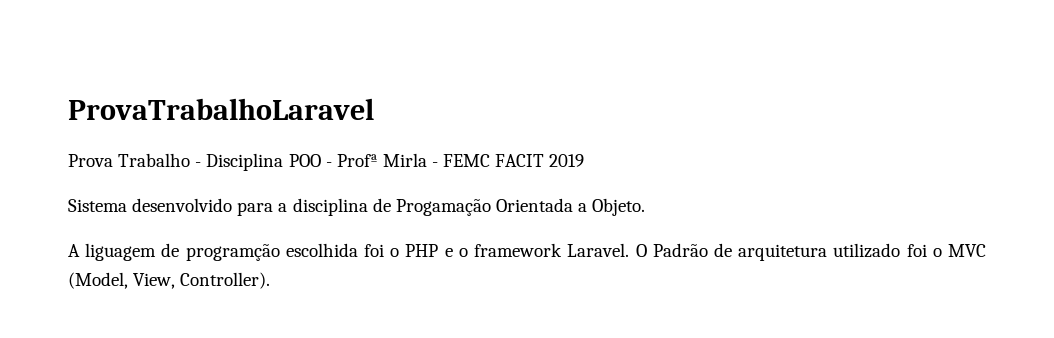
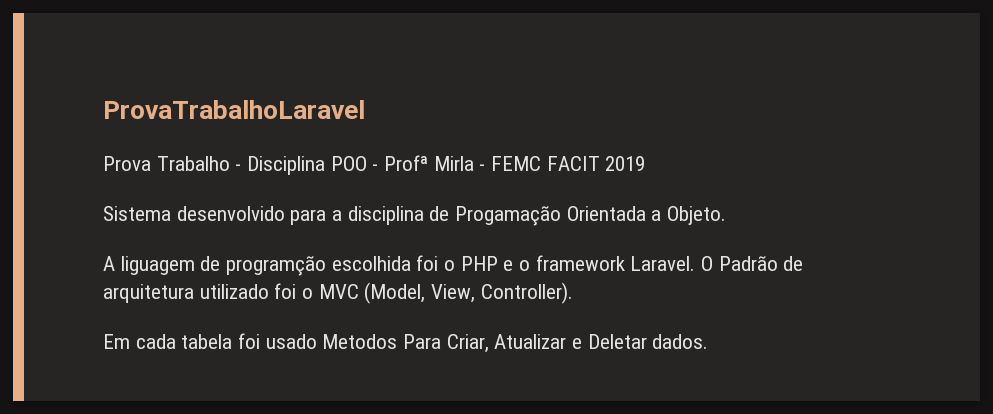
+ Em cada tabela foi usado Metodos Para Criar, Atualizar e Deletar dados.

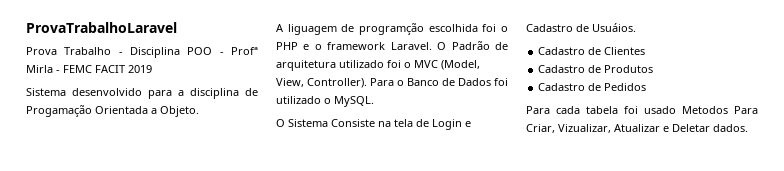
- O Padrão de arquitetura utilizado foi o MVC (Model, View, Controller).
- Em cada tabela foi usado Metodos Para Criar, Atualizar e Deletar dados.
+ O Padrão de arquitetura utilizado foi o MVC (Model, View, Controller). Para o Banco de Dados foi utilizado o MySQL.
+ O Sistema Consiste na tela de Login e Cadastro de Usuáios.
+ Cadastro de Clientes
+ Cadastro de Produtos
+ Cadastro de Pedidos
+ Para cada tabela foi usado Metodos Para Criar, Vizualizar, Atualizar e Deletar dados.

